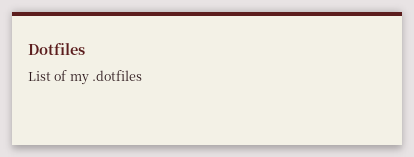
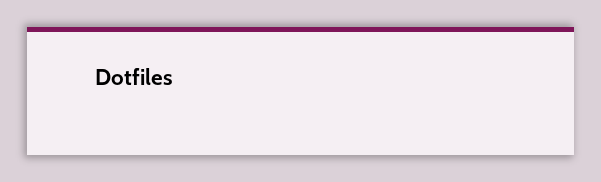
- List of my .dotfiles

